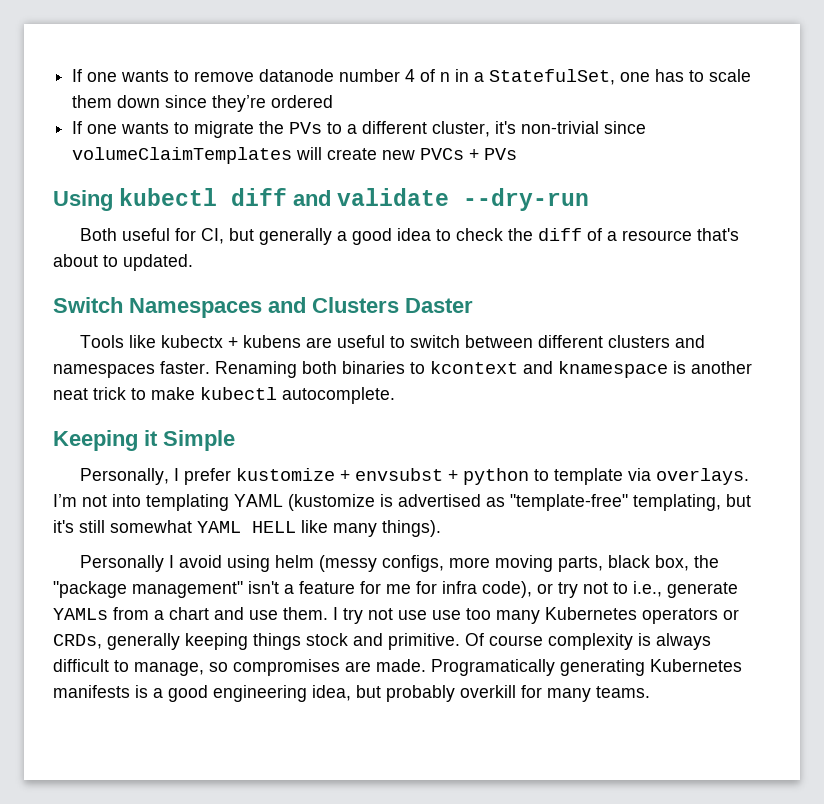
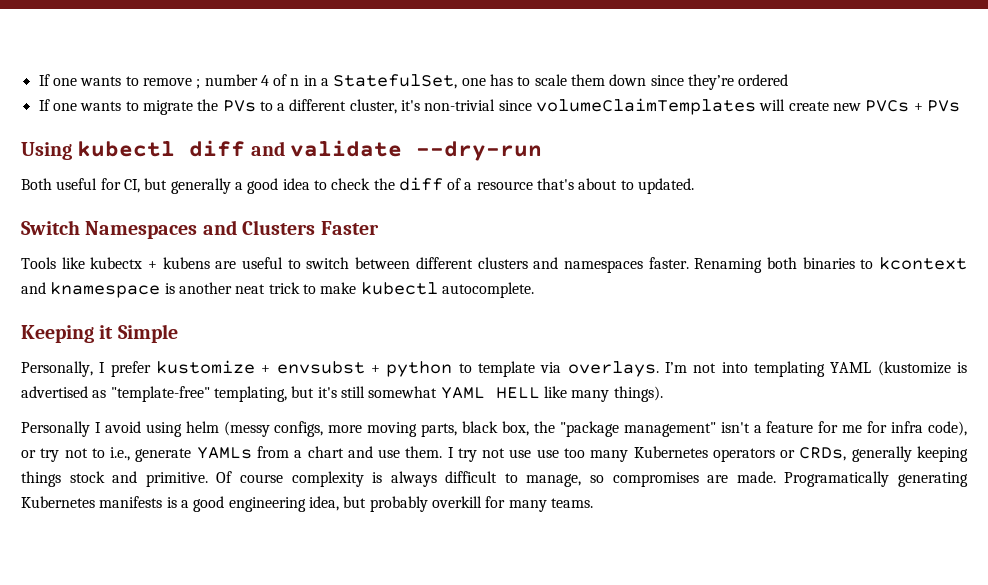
- If one wants to remove datanode number 4 of n in a StatefulSet, one has to scale them down since they’re ordered
+ If one wants to remove ; number 4 of n in a StatefulSet, one has to scale them down since they’re ordered
- Switch Namespaces and Clusters Daster
+ Switch Namespaces and Clusters Faster

